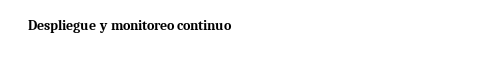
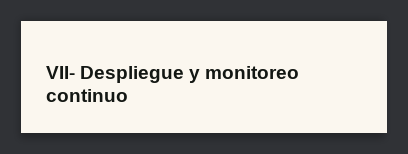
- Despliegue y monitoreo continuo
+ VII- Despliegue y monitoreo continuo

